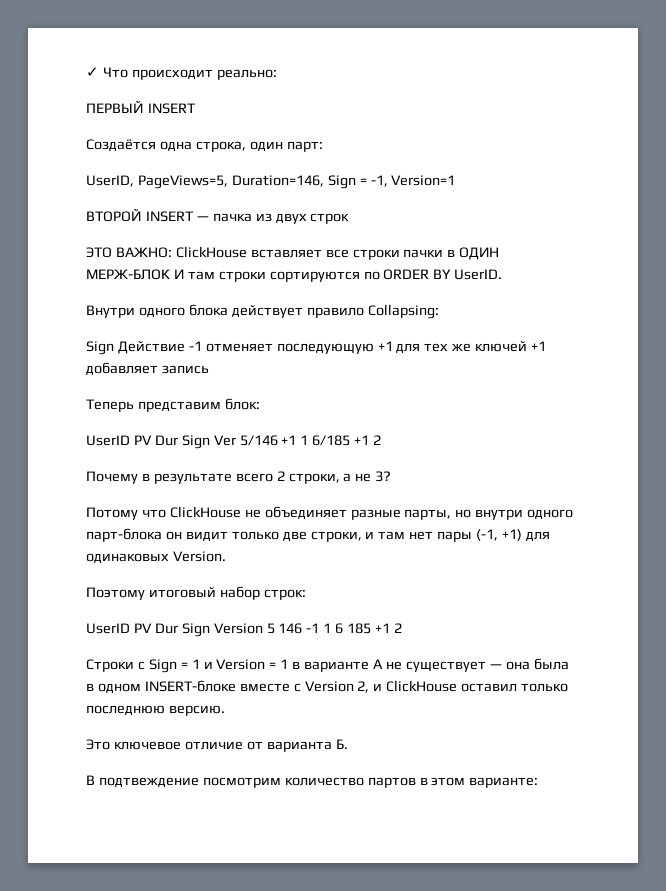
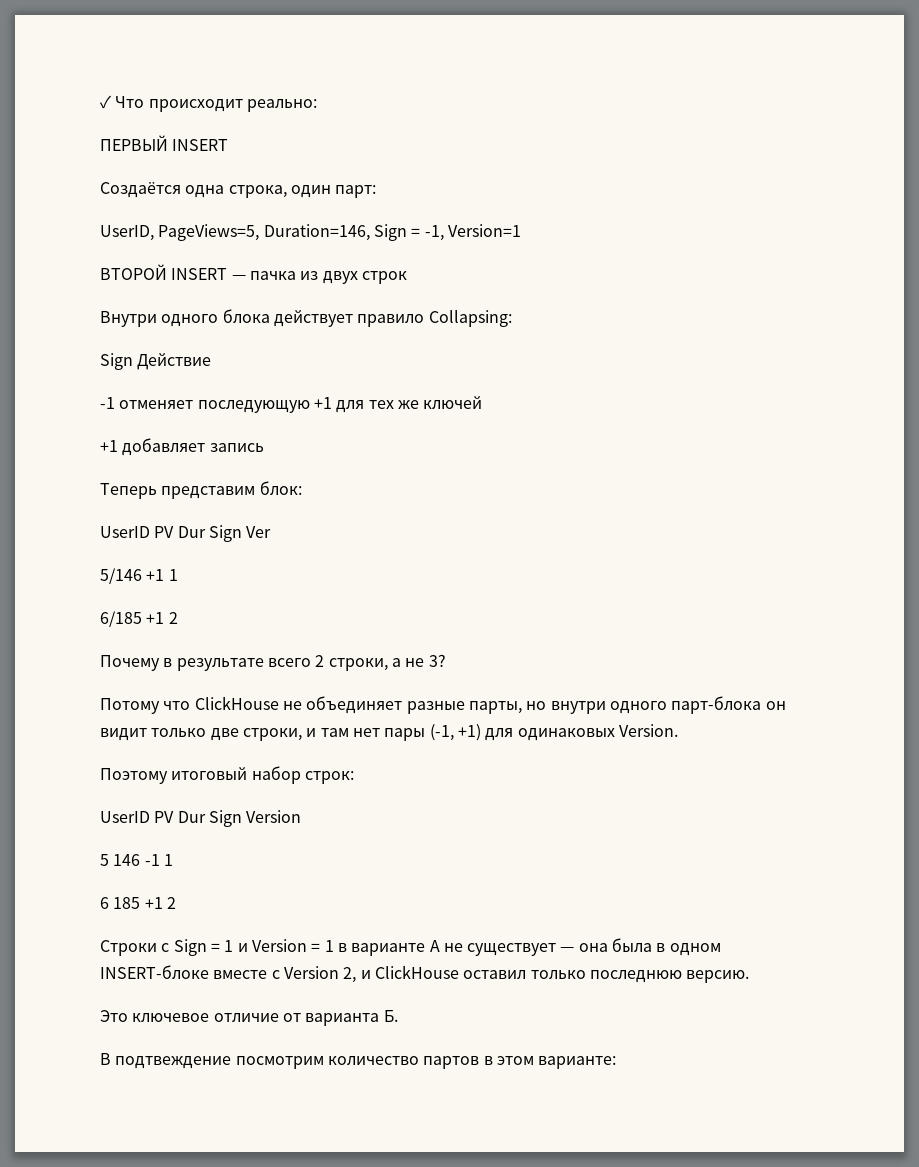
- ЭТО ВАЖНО: ClickHouse вставляет все строки пачки в ОДИН МЕРЖ-БЛОК И там строки сортируются по ORDER BY UserID.
- Sign Действие -1 отменяет последующую +1 для тех же ключей +1 добавляет запись
+ Sign Действие
+ -1 отменяет последующую +1 для тех же ключей
+ +1 добавляет запись
- UserID PV Dur Sign Ver 5/146 +1 1 6/185 +1 2
+ UserID PV Dur Sign Ver
+ 5/146 +1 1
+ 6/185 +1 2
- UserID PV Dur Sign Version 5 146 -1 1 6 185 +1 2
+ UserID PV Dur Sign Version
+ 5 146 -1 1
+ 6 185 +1 2

